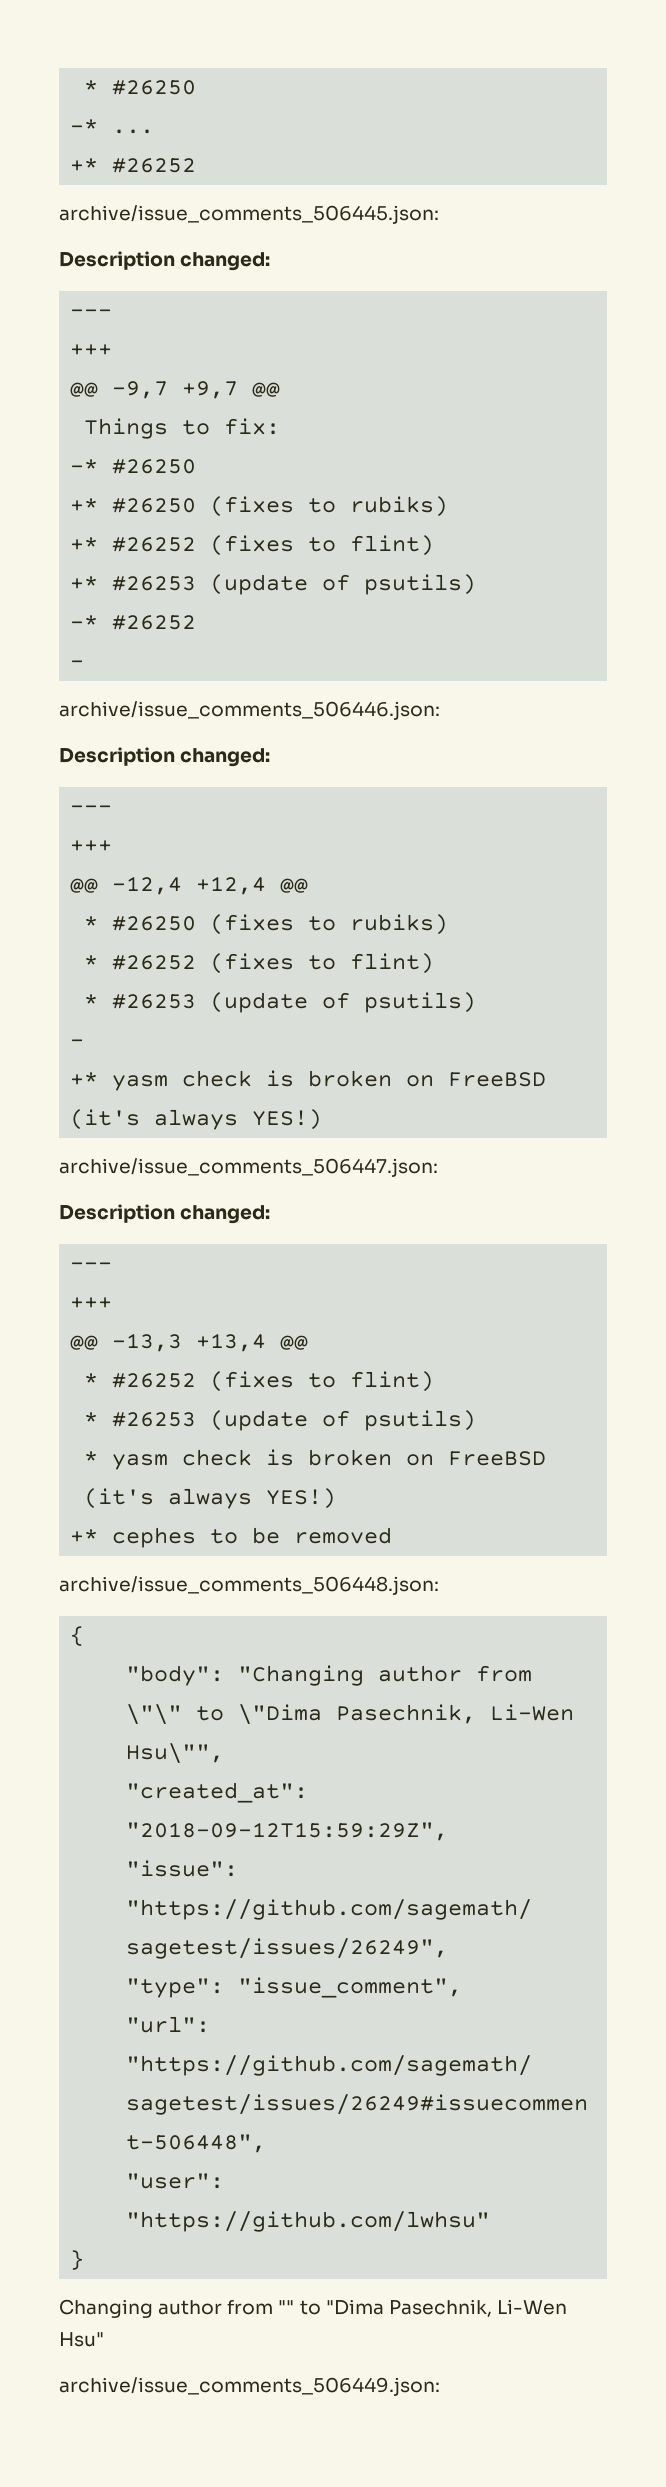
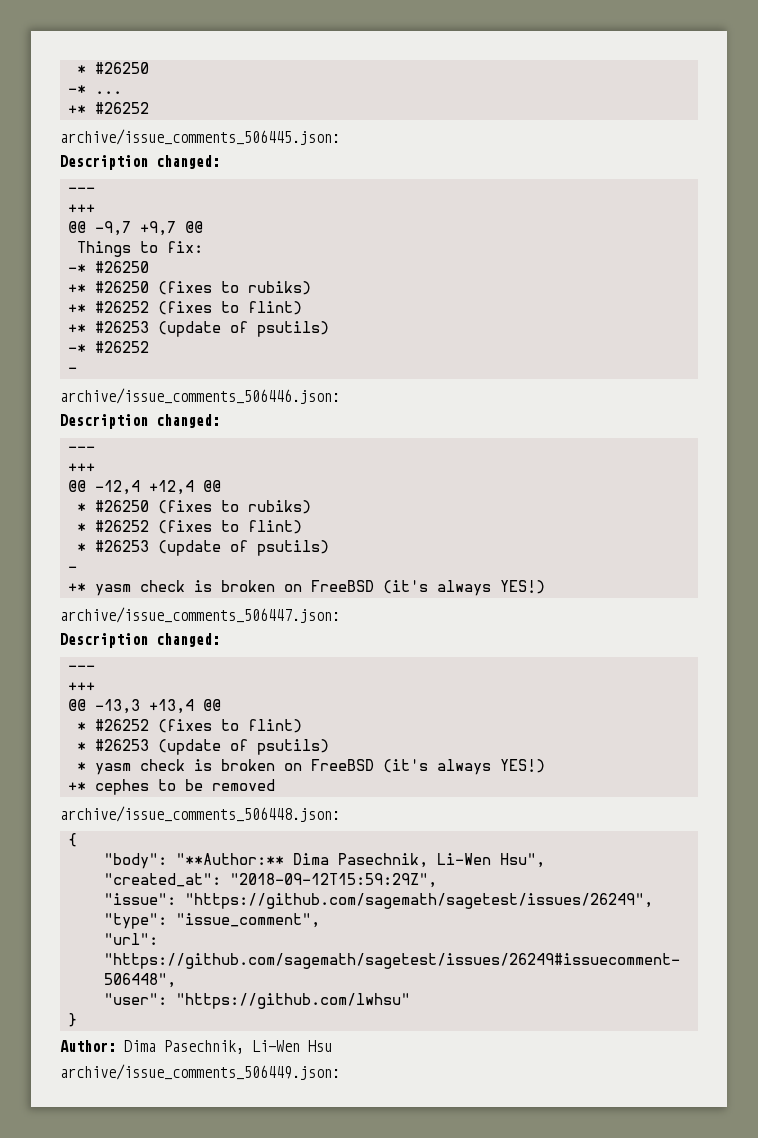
- "body": "Changing author from \"\" to \"Dima Pasechnik, Li-Wen Hsu\"",
+ "body": "**Author:** Dima Pasechnik, Li-Wen Hsu",
- Changing author from "" to "Dima Pasechnik, Li-Wen Hsu"
+ Author: Dima Pasechnik, Li-Wen Hsu

